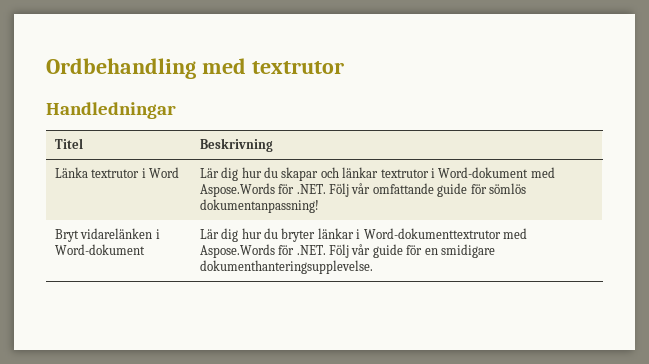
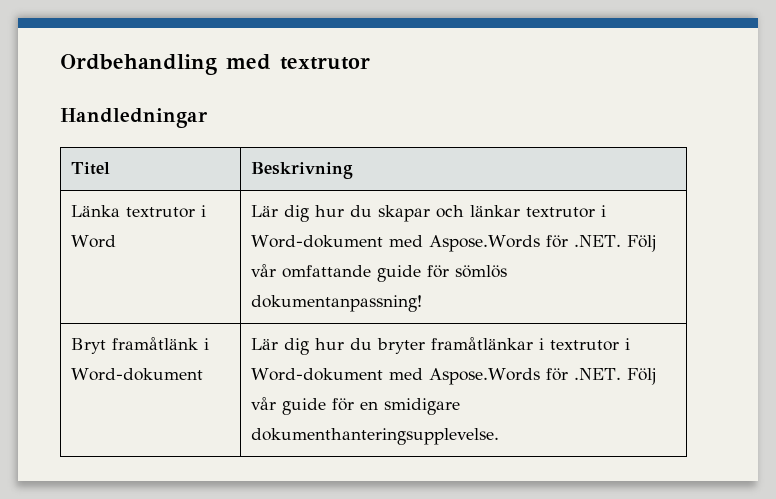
- Bryt vidarelänken i Word-dokument | Lär dig hur du bryter länkar i Word-dokumenttextrutor med Aspose.Words för .NET. Följ vår guide för en smidigare dokumenthanteringsupplevelse.
+ Bryt framåtlänk i Word-dokument | Lär dig hur du bryter framåtlänkar i textrutor i Word-dokument med Aspose.Words för .NET. Följ vår guide för en smidigare dokumenthanteringsupplevelse.

